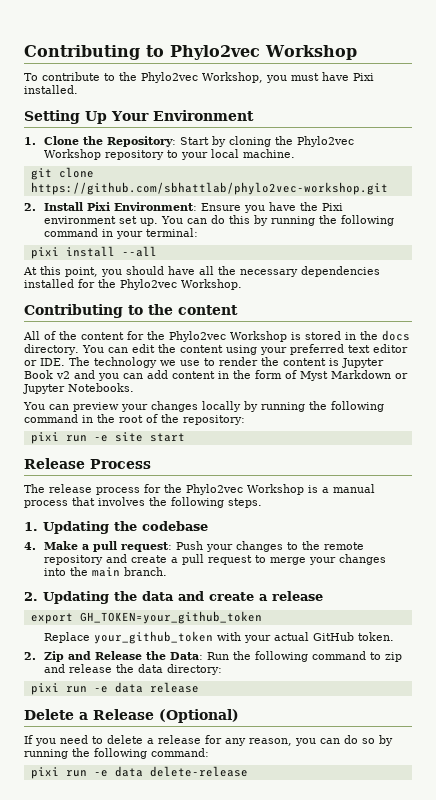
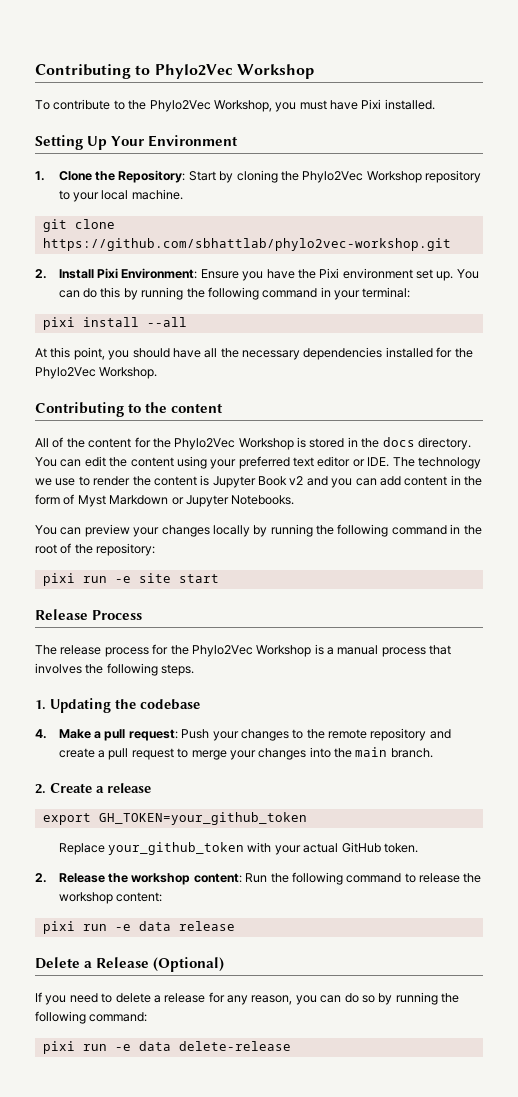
- Contributing to Phylo2vec Workshop
+ Contributing to Phylo2Vec Workshop
- To contribute to the Phylo2vec Workshop, you must have Pixi installed.
+ To contribute to the Phylo2Vec Workshop, you must have Pixi installed.
- 1. Clone the Repository: Start by cloning the Phylo2vec Workshop repository to your local machine.
+ 1. Clone the Repository: Start by cloning the Phylo2Vec Workshop repository to your local machine.
- At this point, you should have all the necessary dependencies installed for the Phylo2vec Workshop.
+ At this point, you should have all the necessary dependencies installed for the Phylo2Vec Workshop.
- All of the content for the Phylo2vec Workshop is stored in the docs directory.
+ All of the content for the Phylo2Vec Workshop is stored in the docs directory.
- The release process for the Phylo2vec Workshop is a manual process that involves the following steps.
+ The release process for the Phylo2Vec Workshop is a manual process that involves the following steps.
- 2. Updating the data and create a release
+ 2. Create a release
- 2. Zip and Release the Data: Run the following command to zip and release the data directory:
+ 2. Release the workshop content: Run the following command to release the workshop content:

